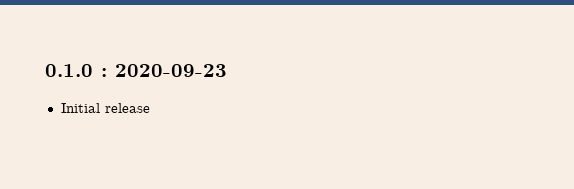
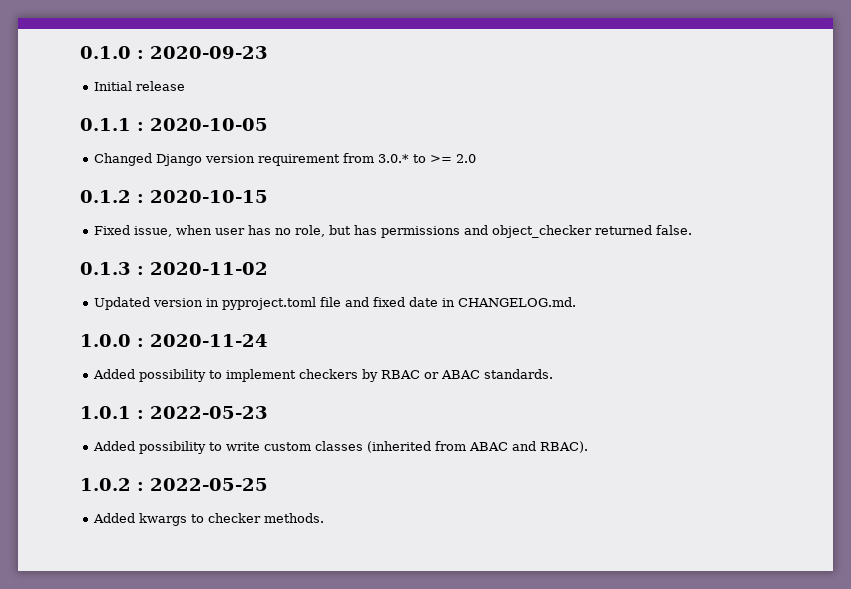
+ 0.1.1 : 2020-10-05
+ Changed Django version requirement from 3.0.* to >= 2.0
+ 0.1.2 : 2020-10-15
+ Fixed issue, when user has no role, but has permissions and object_checker returned false.
+ 0.1.3 : 2020-11-02
+ Updated version in pyproject.toml file and fixed date in CHANGELOG.md.
+ 1.0.0 : 2020-11-24
+ Added possibility to implement checkers by RBAC or ABAC standards.
+ 1.0.1 : 2022-05-23
+ Added possibility to write custom classes (inherited from ABAC and RBAC).
+ 1.0.2 : 2022-05-25
+ Added kwargs to checker methods.

